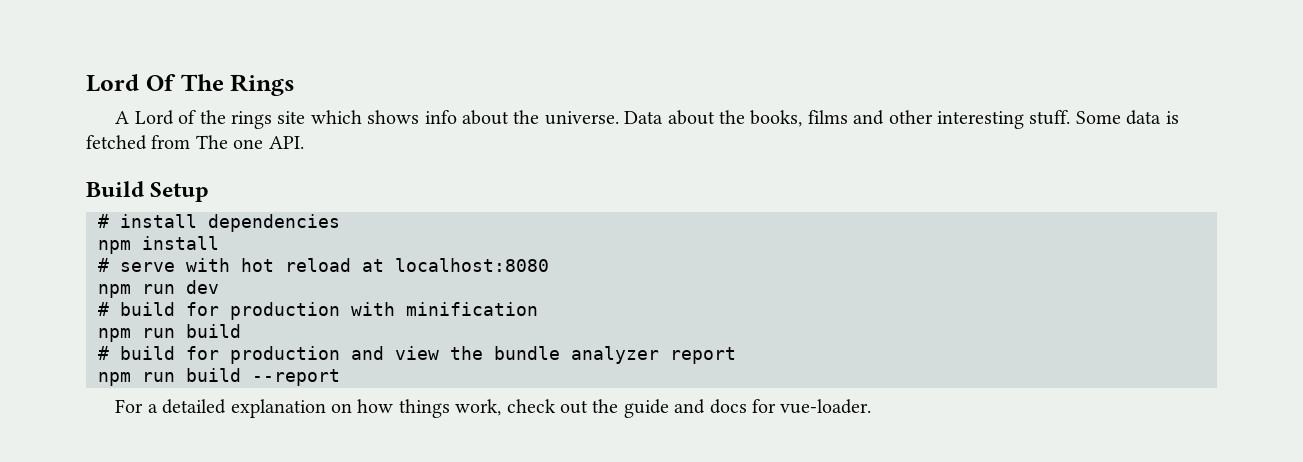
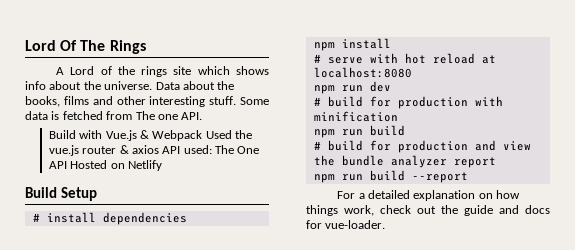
+ Build with Vue.js & Webpack Used the vue.js router & axios API used: The One API Hosted on Netlify

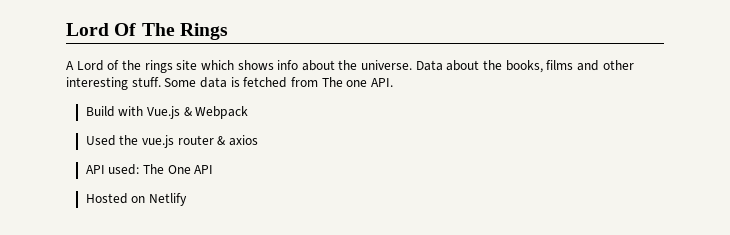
- Build with Vue.js & Webpack Used the vue.js router & axios API used: The One API Hosted on Netlify
+ Build with Vue.js & Webpack
+ Used the vue.js router & axios
+ API used: The One API
+ Hosted on Netlify
- Build Setup
- # install dependencies
- npm install
- # serve with hot reload at localhost:8080
- npm run dev
- # build for production with minification
- npm run build
- # build for production and view the bundle analyzer report
- npm run build --report
- For a detailed explanation on how things work, check out the guide and docs for vue-loader.

